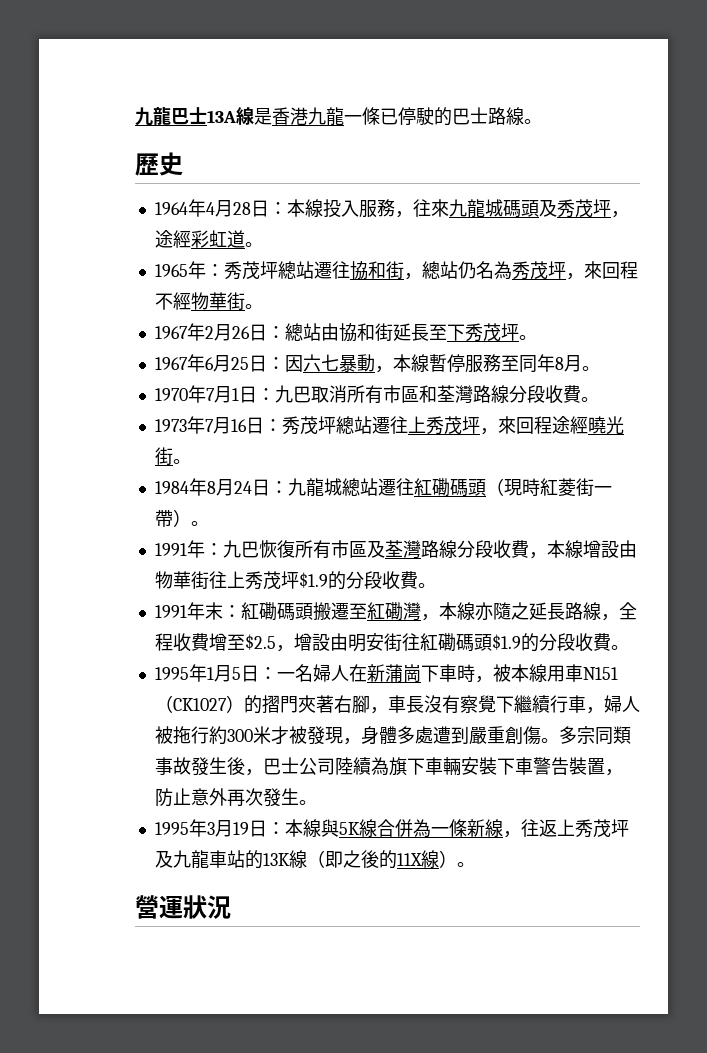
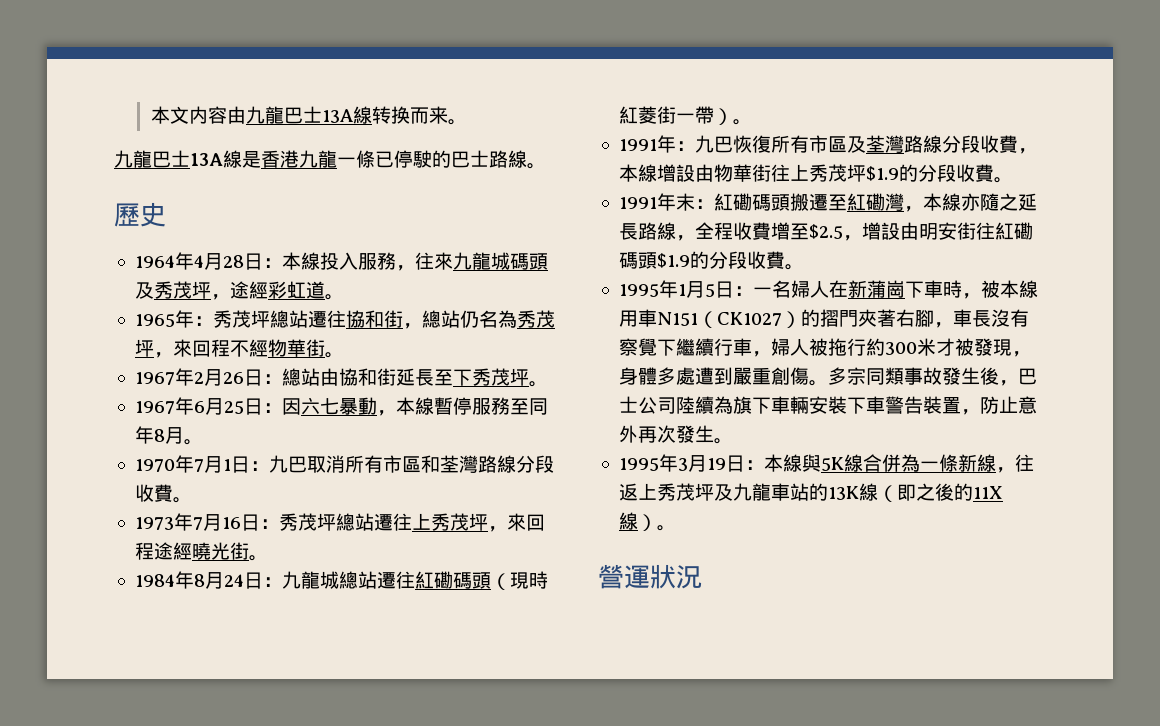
+ 本文内容由九龍巴士13A線转换而来。

